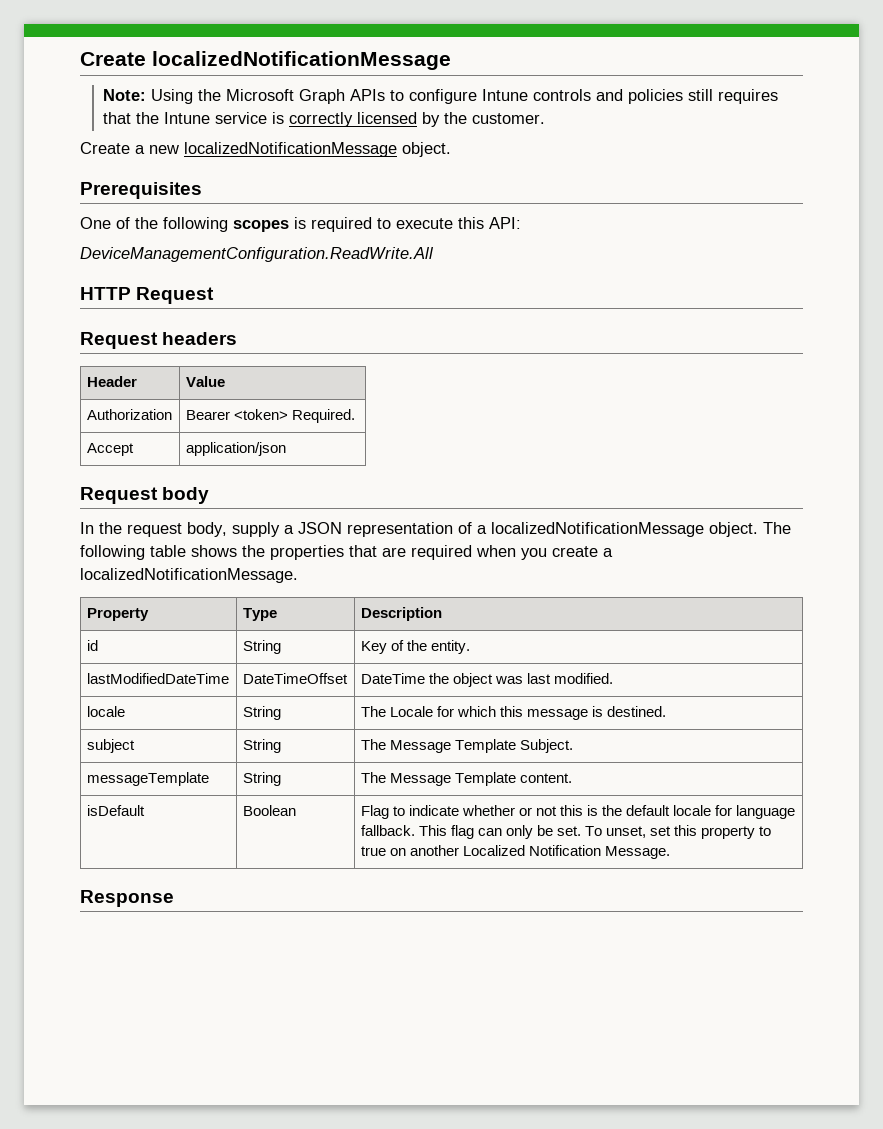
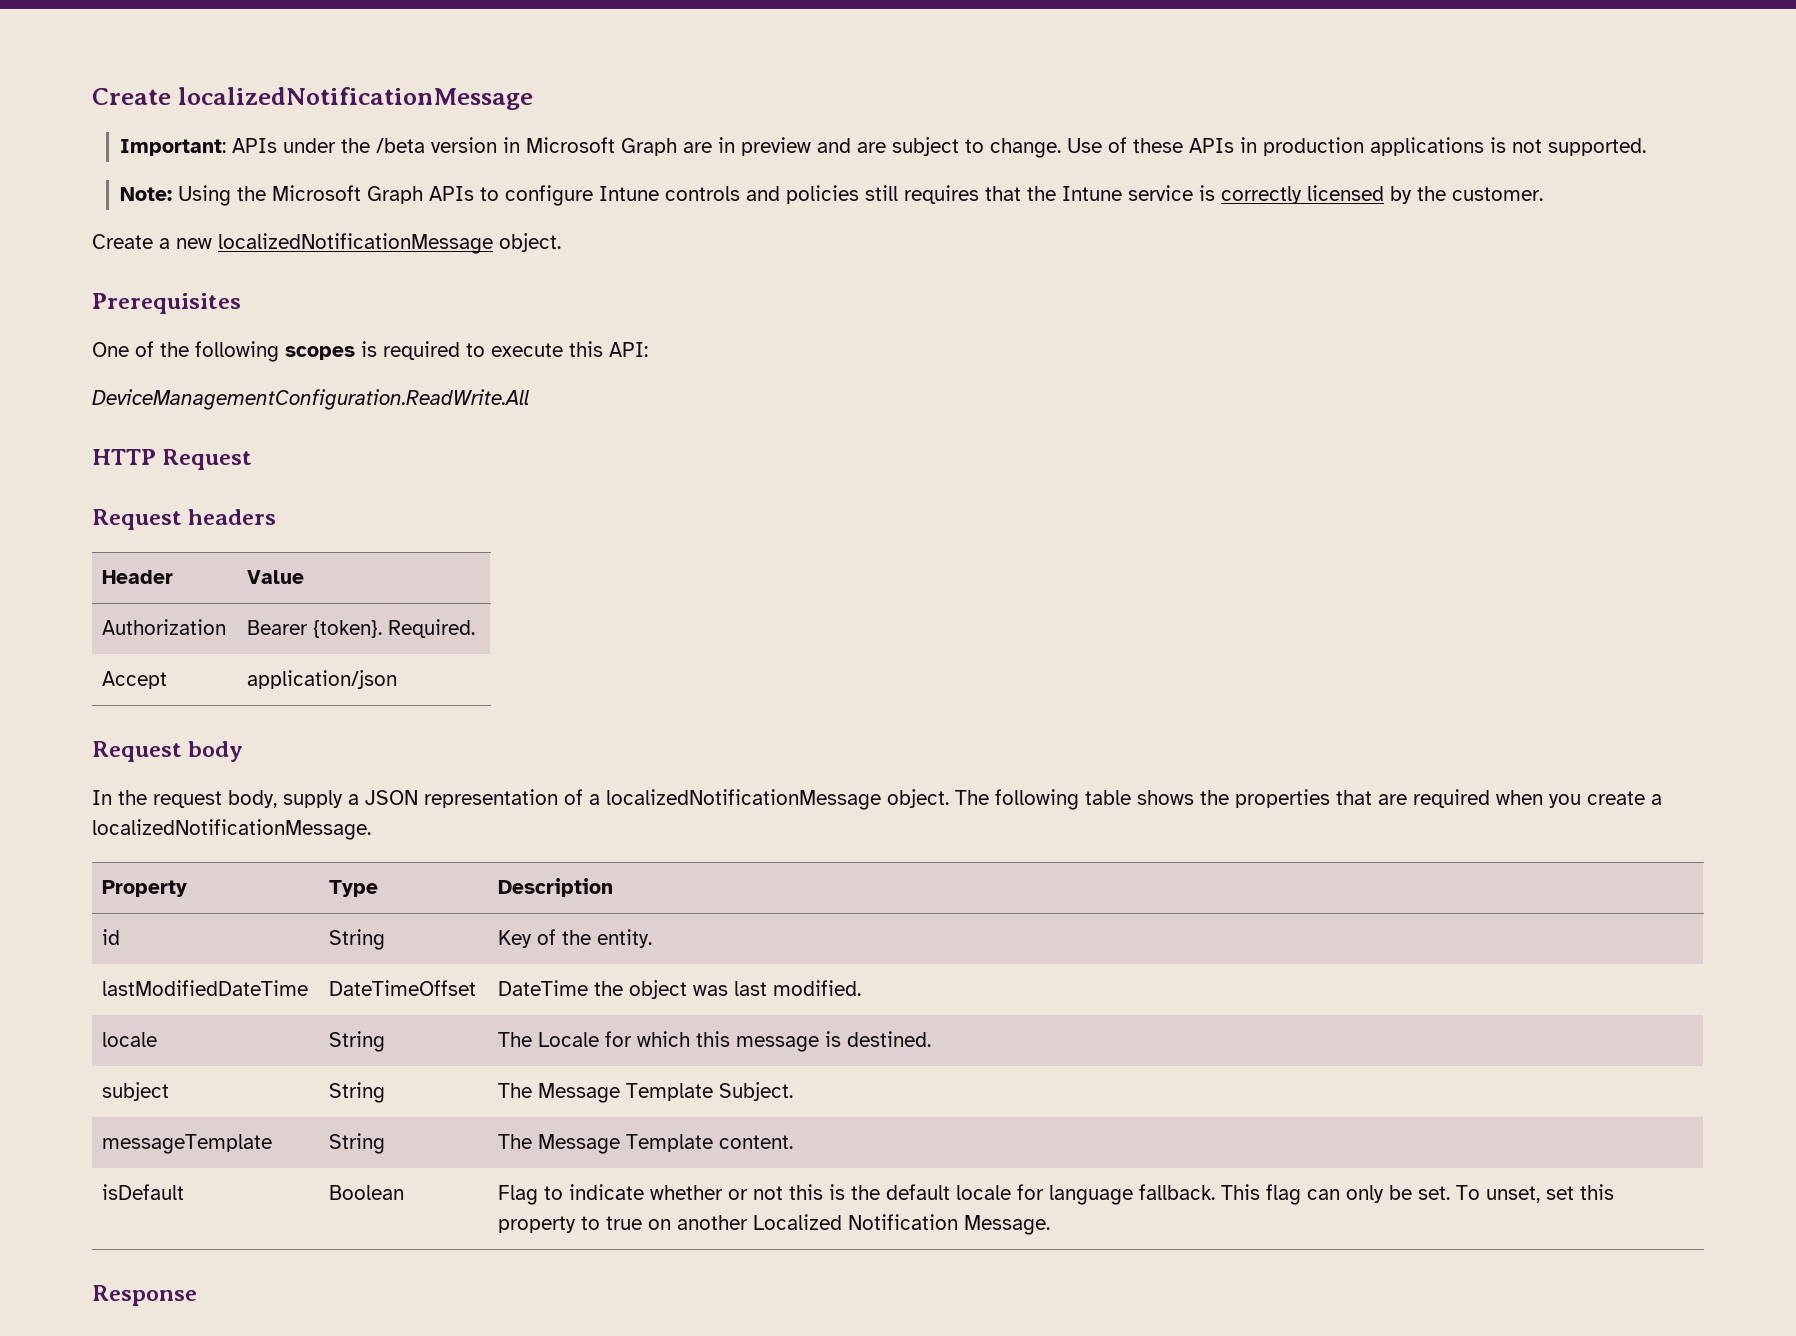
+ Important: APIs under the /beta version in Microsoft Graph are in preview and are subject to change. Use of these APIs in production applications is not supported.
- Authorization | Bearer <token> Required.
+ Authorization | Bearer {token}. Required.

